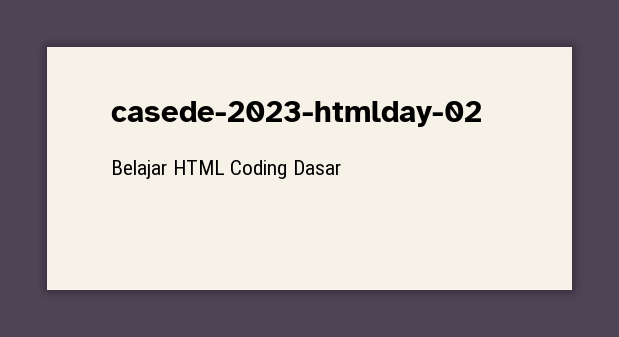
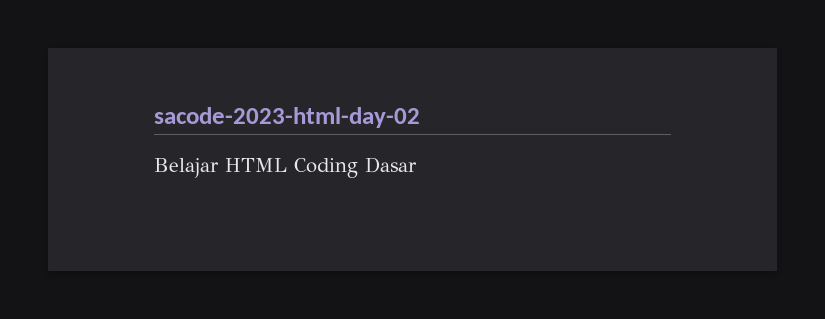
- casede-2023-htmlday-02
+ sacode-2023-html-day-02

